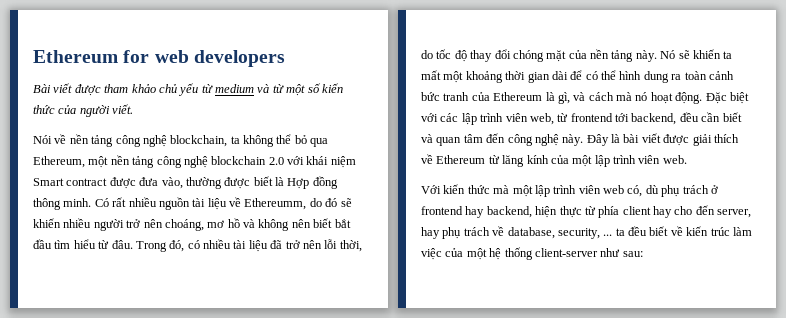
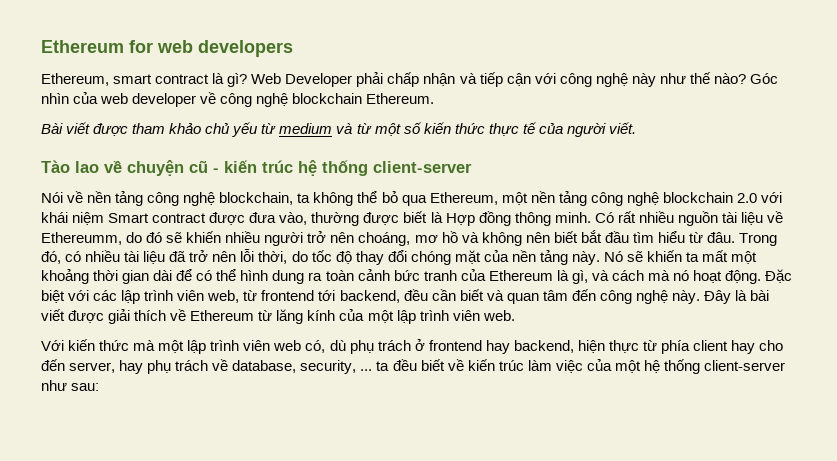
+ Ethereum, smart contract là gì? Web Developer phải chấp nhận và tiếp cận với công nghệ này như thế nào? Góc nhìn của web developer về công nghệ blockchain Ethereum.
- Bài viết được tham khảo chủ yếu từ medium và từ một số kiến thức của người viết.
+ Bài viết được tham khảo chủ yếu từ medium và từ một số kiến thức thực tế của người viết.
+ Tào lao về chuyện cũ - kiến trúc hệ thống client-server

